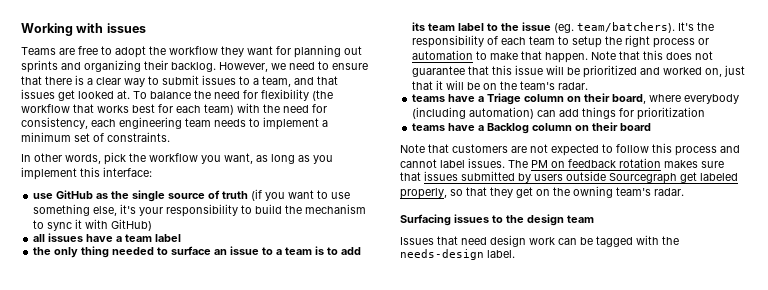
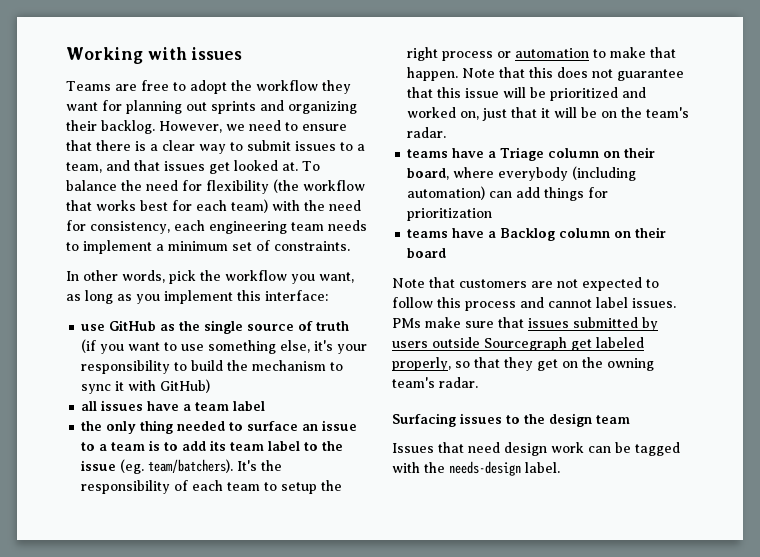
- The PM on feedback rotation makes sure that issues submitted by users outside Sourcegraph get labeled properly, so that they get on the owning team's radar.
+ PMs make sure that issues submitted by users outside Sourcegraph get labeled properly, so that they get on the owning team's radar.

